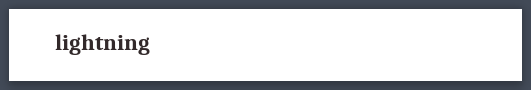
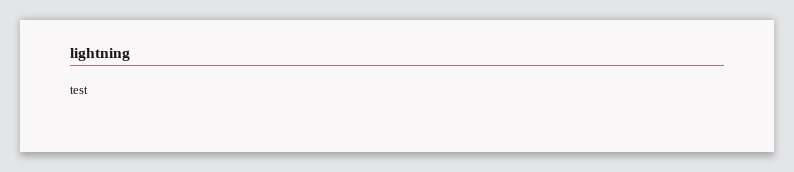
+ test

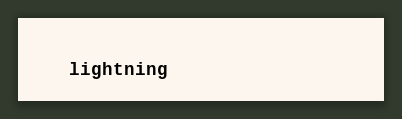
- test

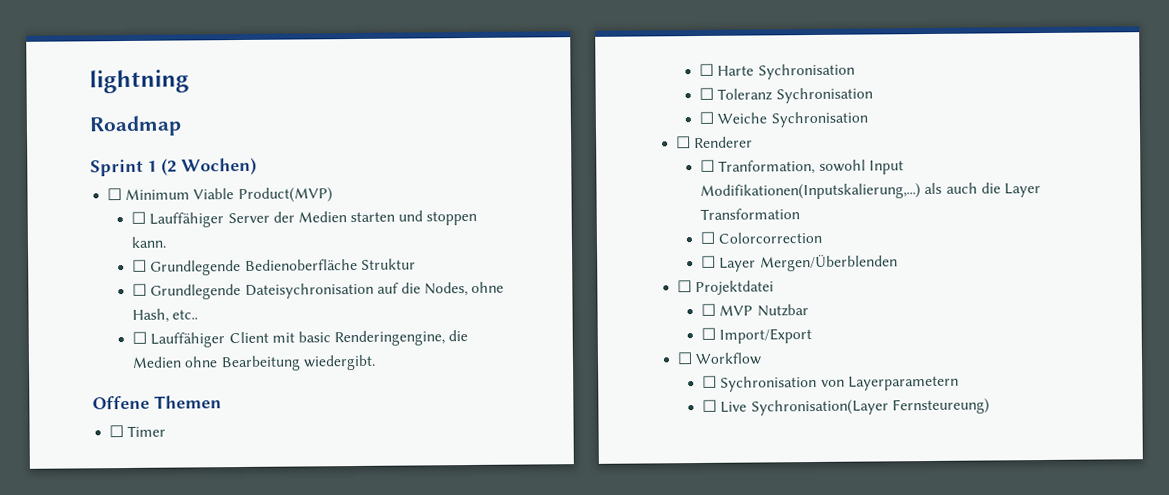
+ Roadmap
+ Sprint 1 (2 Wochen)
+ ☐ Minimum Viable Product(MVP)
+ ☐ Lauffähiger Server der Medien starten und stoppen kann.
+ ☐ Grundlegende Bedienoberfläche Struktur
+ ☐ Grundlegende Dateisychronisation auf die Nodes, ohne Hash, etc..
+ ☐ Lauffähiger Client mit basic Renderingengine, die Medien ohne Bearbeitung wiedergibt.
+ Offene Themen
+ ☐ Timer
+ ☐ Harte Sychronisation
+ ☐ Toleranz Sychronisation
+ ☐ Weiche Sychronisation
+ ☐ Renderer
+ ☐ Tranformation, sowohl Input Modifikationen(Inputskalierung,...) als auch die Layer Transformation
+ ☐ Colorcorrection
+ ☐ Layer Mergen/Überblenden
+ ☐ Projektdatei
+ ☐ MVP Nutzbar
+ ☐ Import/Export
+ ☐ Workflow
+ ☐ Sychronisation von Layerparametern
+ ☐ Live Sychronisation(Layer Fernsteureung)

